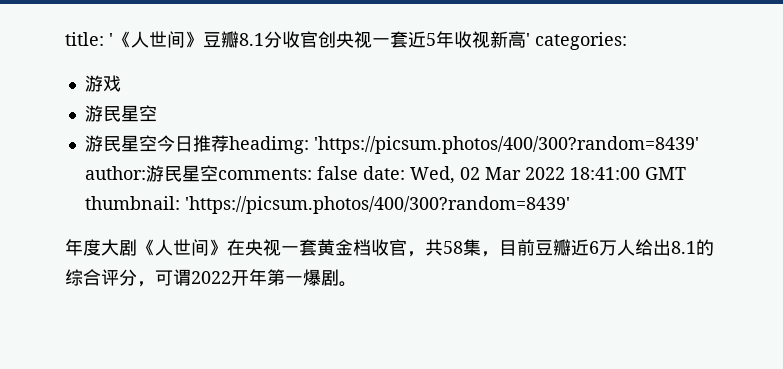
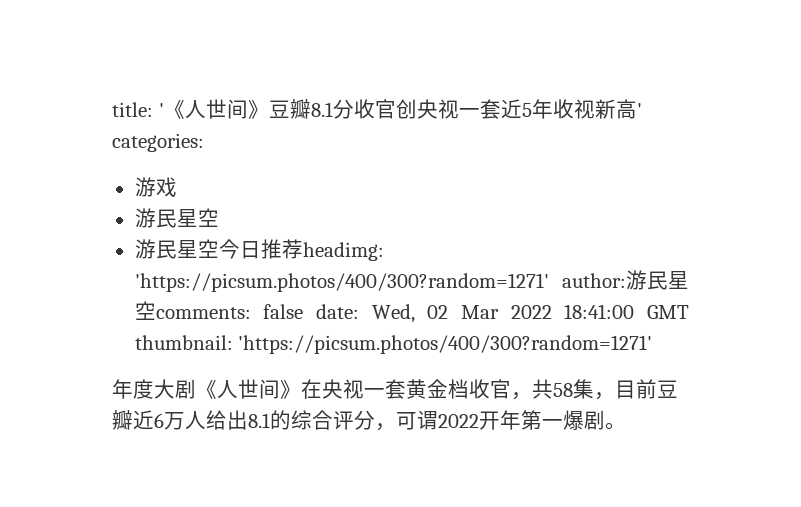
- 游民星空今日推荐headimg: 'https://picsum.photos/400/300?random=8439' author:游民星空comments: false date: Wed, 02 Mar 2022 18:41:00 GMT thumbnail: 'https://picsum.photos/400/300?random=8439'
+ 游民星空今日推荐headimg: 'https://picsum.photos/400/300?random=1271' author:游民星空comments: false date: Wed, 02 Mar 2022 18:41:00 GMT thumbnail: 'https://picsum.photos/400/300?random=1271'

